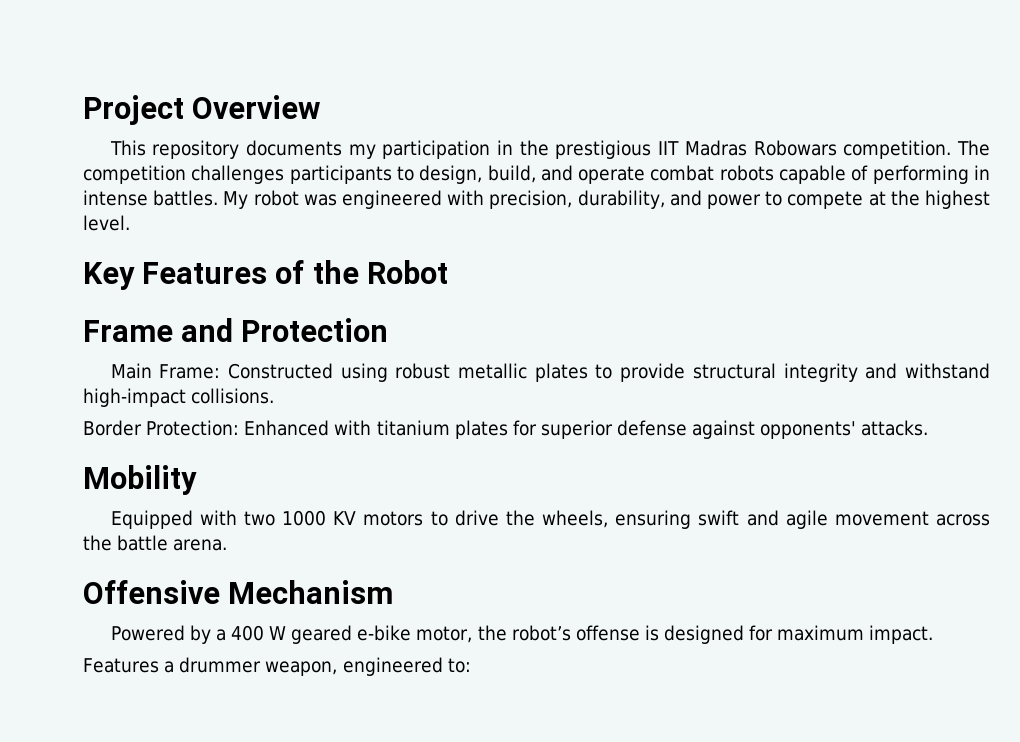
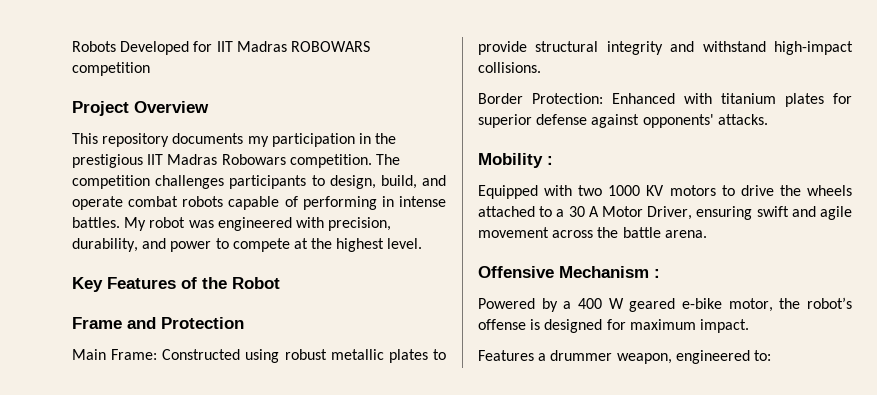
+ Robots Developed for IIT Madras ROBOWARS competition
- Mobility
+ Mobility :
- Equipped with two 1000 KV motors to drive the wheels, ensuring swift and agile movement across the battle arena.
+ Equipped with two 1000 KV motors to drive the wheels attached to a 30 A Motor Driver, ensuring swift and agile movement across the battle arena.
- Offensive Mechanism
+ Offensive Mechanism :

